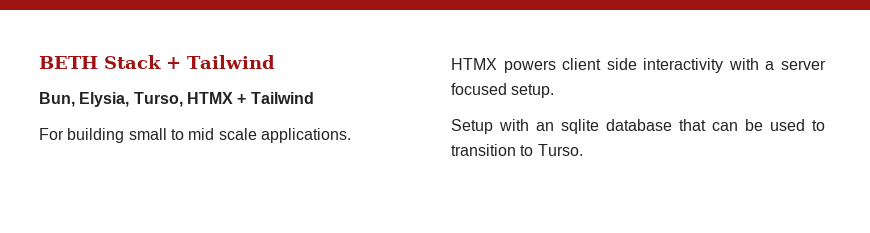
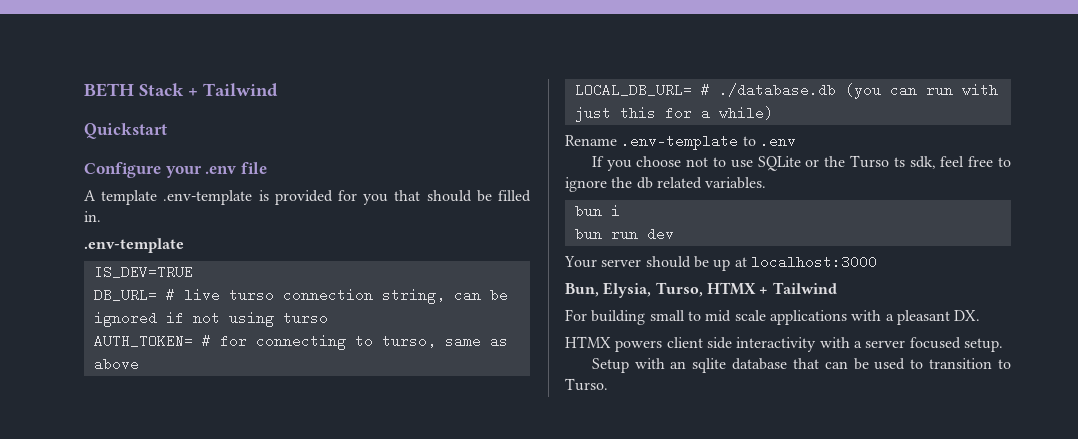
+ Quickstart
+ Configure your .env file
+ A template .env-template is provided for you that should be filled in.
+ .env-template
+ IS_DEV=TRUE
+ DB_URL= # live turso connection string, can be ignored if not using turso
+ AUTH_TOKEN= # for connecting to turso, same as above
+ LOCAL_DB_URL= # ./database.db (you can run with just this for a while)
+ Rename .env-template to .env
+ If you choose not to use SQLite or the Turso ts sdk, feel free to ignore the db related variables.
+ bun i
+ bun run dev
+ Your server should be up at localhost:3000
- For building small to mid scale applications.
+ For building small to mid scale applications with a pleasant DX.

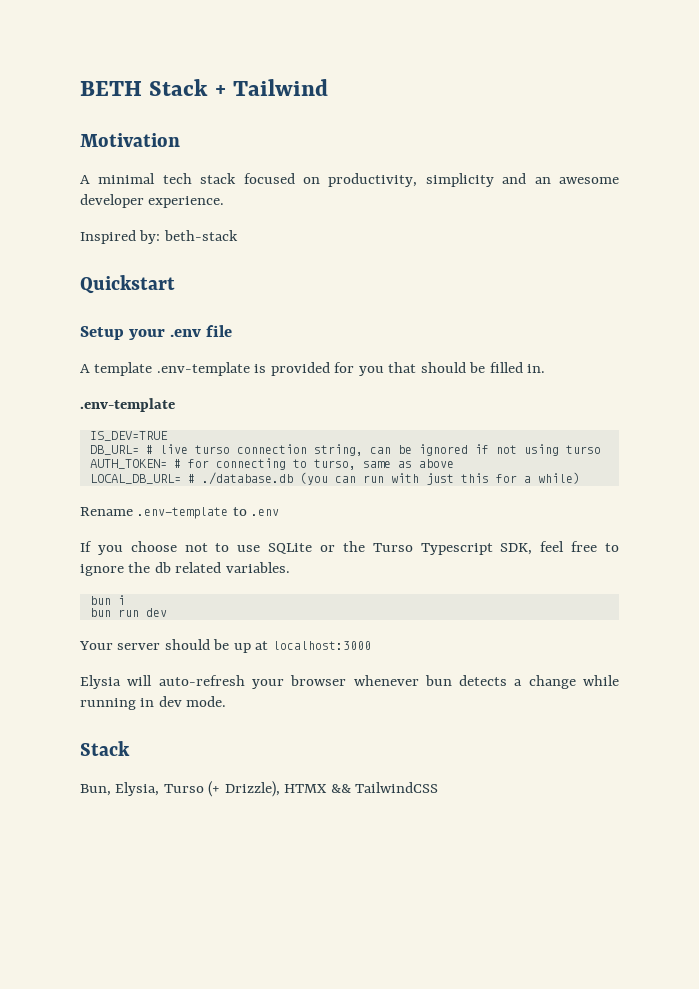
+ Motivation
+ A minimal tech stack focused on productivity, simplicity and an awesome developer experience.
+ Inspired by: beth-stack
- Configure your .env file
+ Setup your .env file
- If you choose not to use SQLite or the Turso ts sdk, feel free to ignore the db related variables.
+ If you choose not to use SQLite or the Turso Typescript SDK, feel free to ignore the db related variables.
- Bun, Elysia, Turso, HTMX + Tailwind
- For building small to mid scale applications with a pleasant DX.
- HTMX powers client side interactivity with a server focused setup.
- Setup with an sqlite database that can be used to transition to Turso.
+ Elysia will auto-refresh your browser whenever bun detects a change while running in dev mode.
+ Stack
+ Bun, Elysia, Turso (+ Drizzle), HTMX && TailwindCSS

